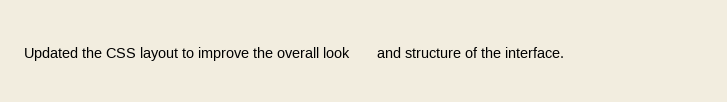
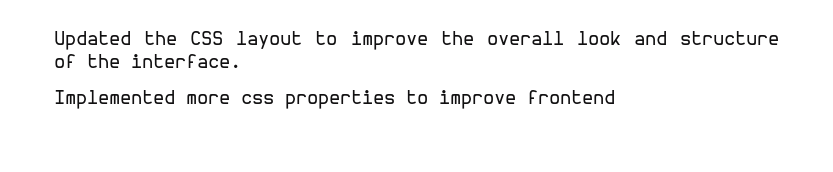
+ Implemented more css properties to improve frontend

